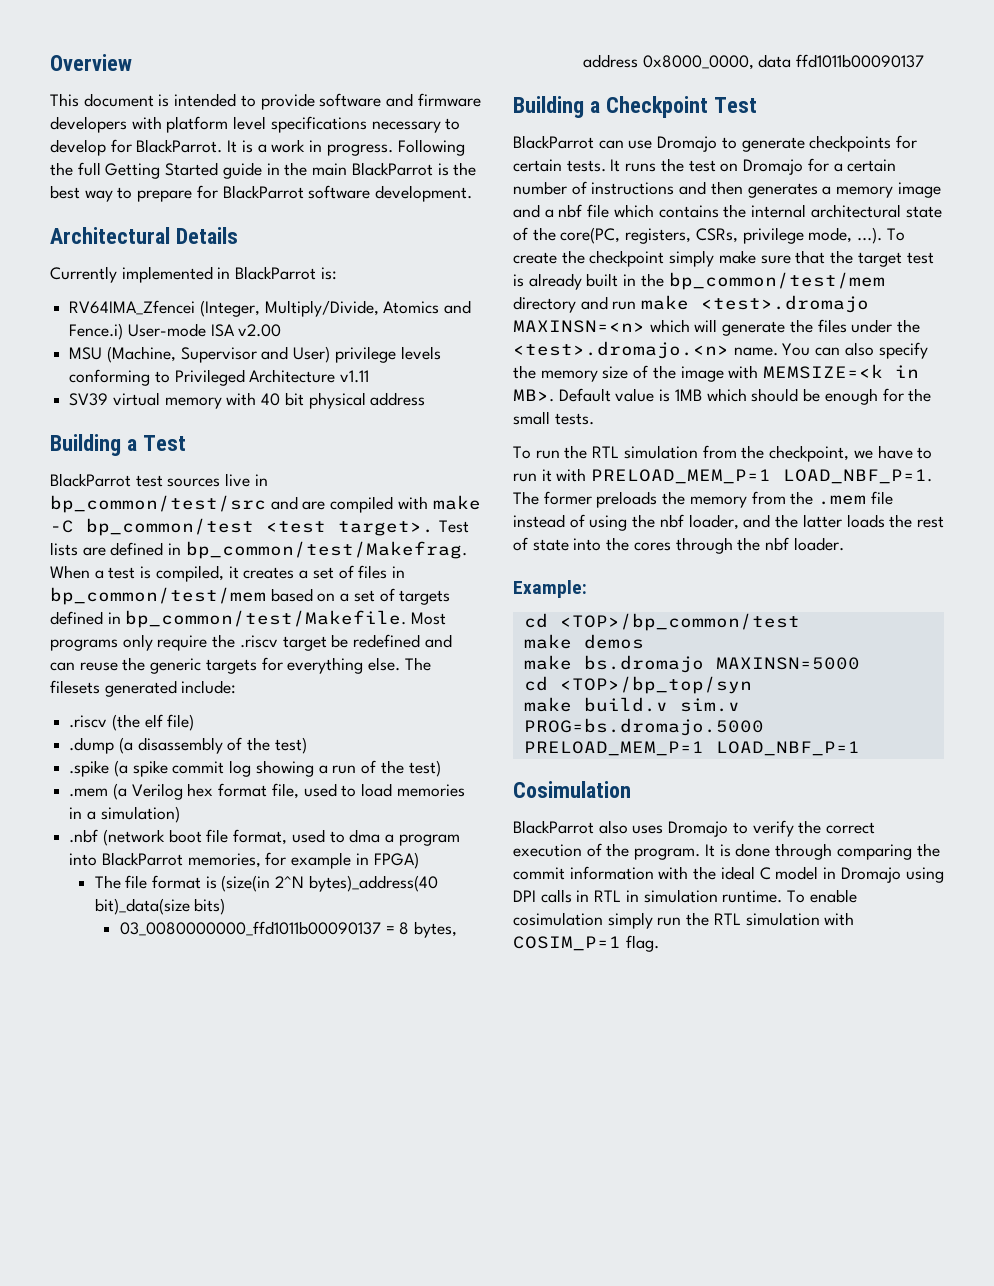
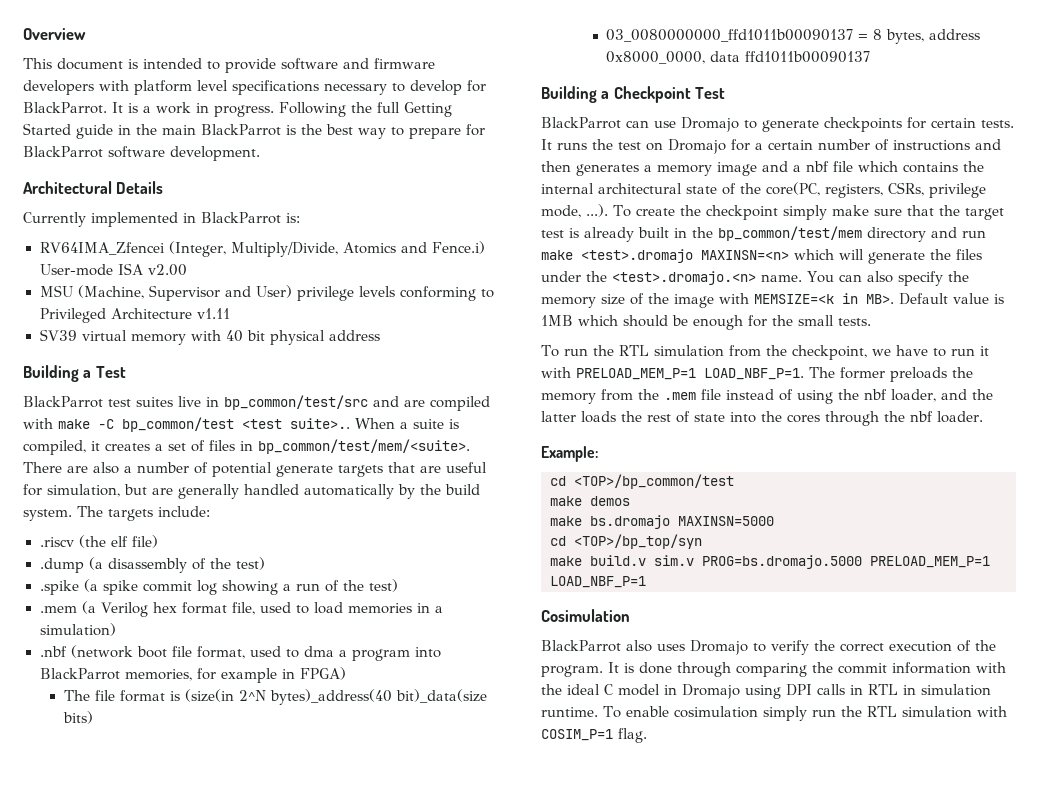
- BlackParrot test sources live in bp_common/test/src and are compiled with make -C bp_common/test <test target>. Test lists are defined in bp_common/test/Makefrag.
+ BlackParrot test suites live in bp_common/test/src and are compiled with make -C bp_common/test <test suite>..
- When a test is compiled, it creates a set of files in bp_common/test/mem based on a set of targets defined in bp_common/test/Makefile. Most programs only require the .riscv target be redefined and can reuse the generic targets for everything else. The filesets generated include:
+ When a suite is compiled, it creates a set of files in bp_common/test/mem/<suite>. There are also a number of potential generate targets that are useful for simulation, but are generally handled automatically by the build system. The targets include:

